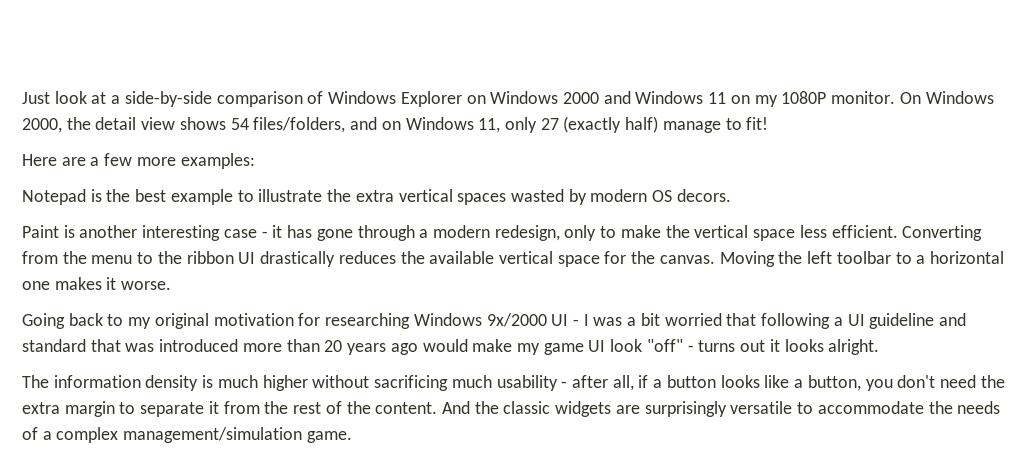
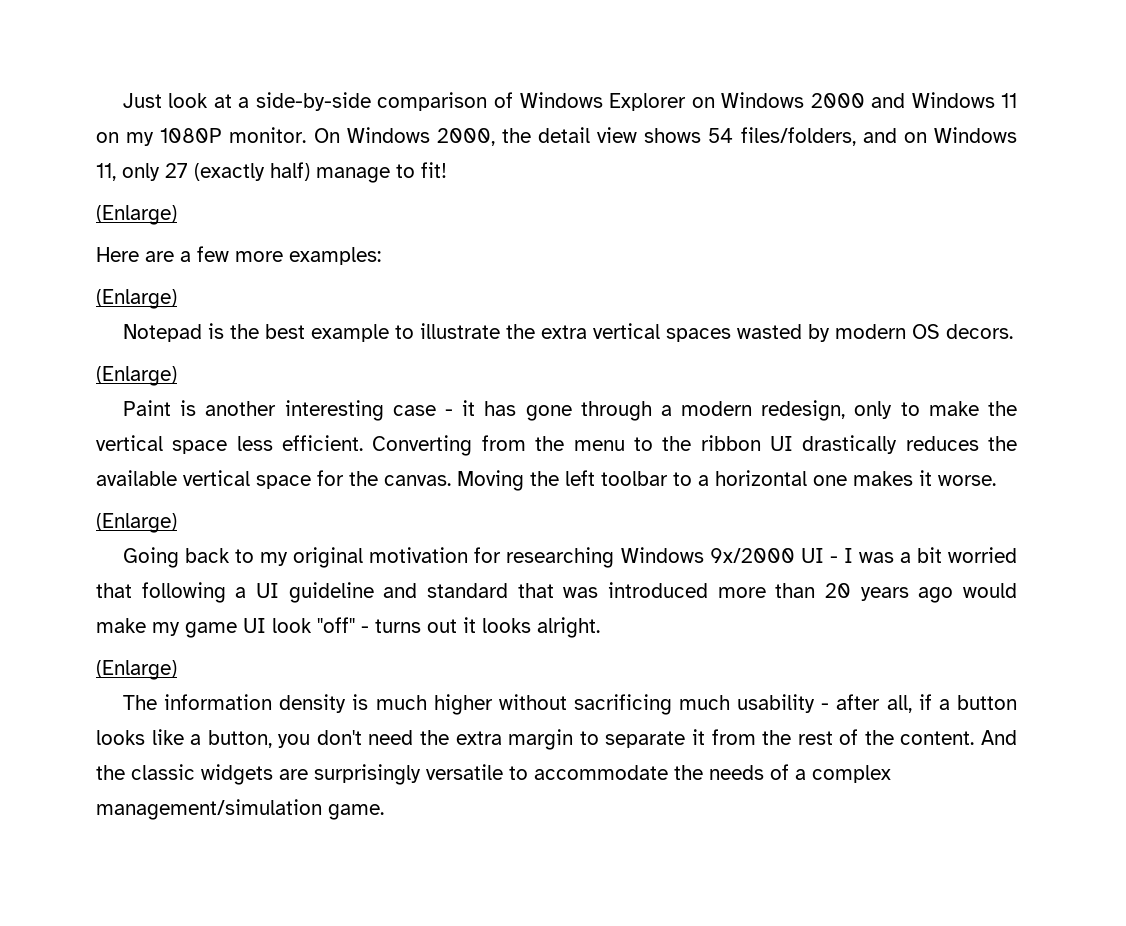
  On Windows 2000, the detail view shows 54 files/folders, and on Windows 11, only 27 (exactly half) manage to fit!
+ (Enlarge)
  Here are a few more examples:
+ (Enlarge)
  Notepad is the best example to illustrate the extra vertical spaces wasted by modern OS decors.
+ (Enlarge)
  Moving the left toolbar to a horizontal one makes it worse.
+ (Enlarge)
  Going back to my original motivation for researching Windows 9x/2000 UI - I was a bit worried that following a UI guideline and standard that was introduced more than 20 years ago would make my game UI look "off" - turns out it looks alright.
+ (Enlarge)

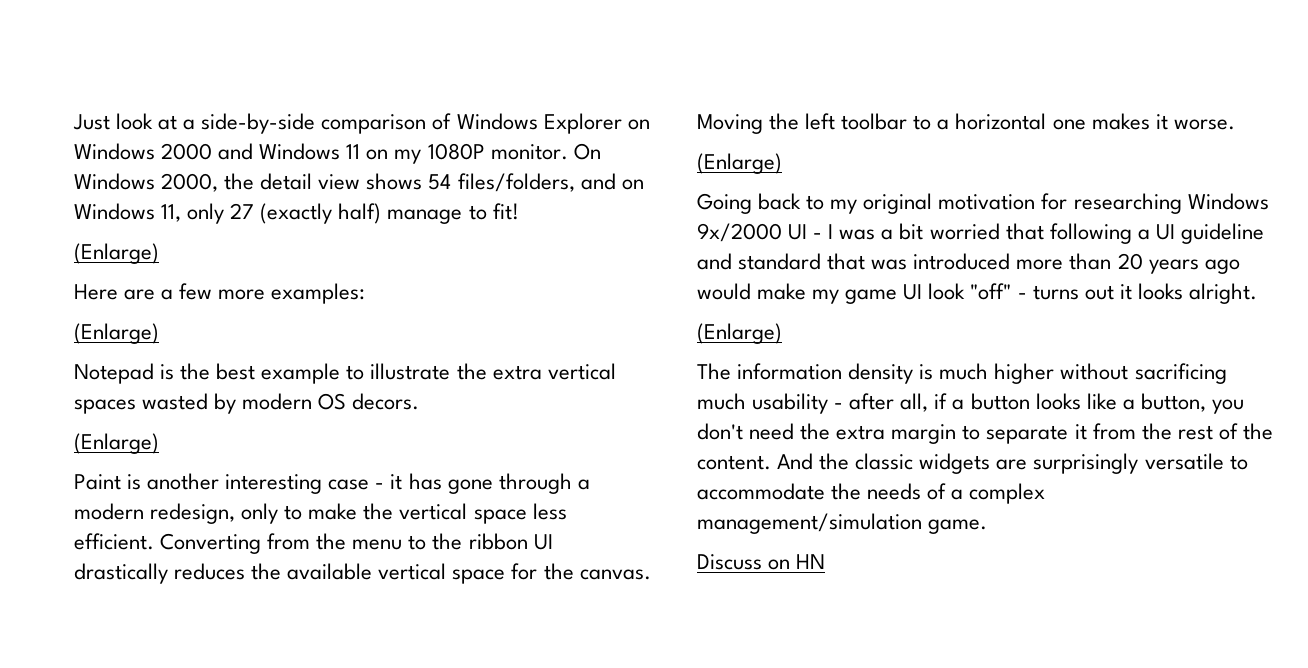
+ Discuss on HN

